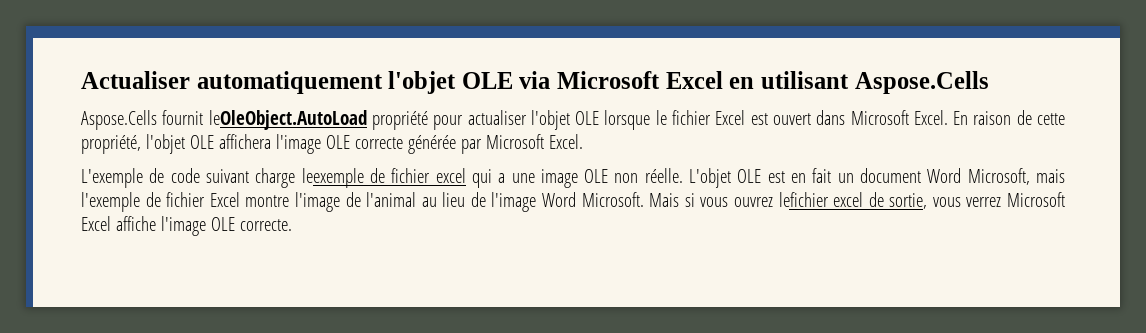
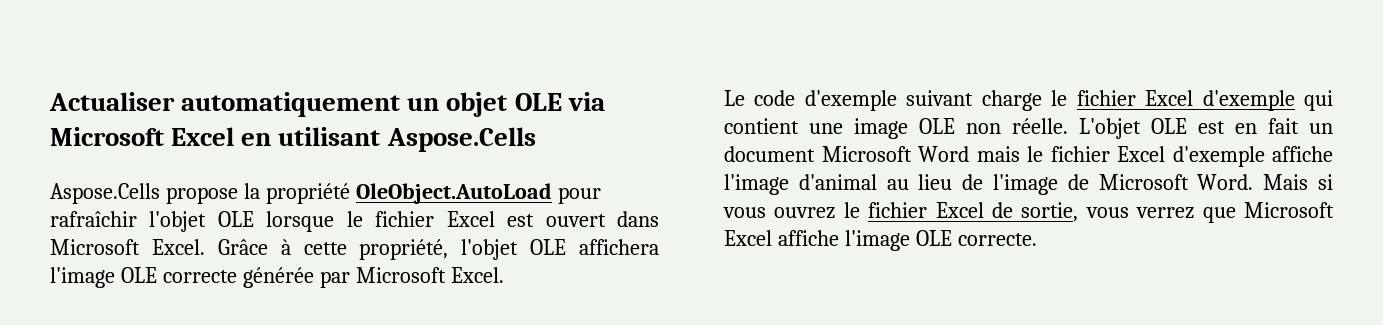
- Actualiser automatiquement l'objet OLE via Microsoft Excel en utilisant Aspose.Cells
+ Actualiser automatiquement un objet OLE via Microsoft Excel en utilisant Aspose.Cells
- Aspose.Cells fournit leOleObject.AutoLoad propriété pour actualiser l'objet OLE lorsque le fichier Excel est ouvert dans Microsoft Excel.
+ Aspose.Cells propose la propriété OleObject.AutoLoad pour rafraîchir l'objet OLE lorsque le fichier Excel est ouvert dans Microsoft Excel.
- En raison de cette propriété, l'objet OLE affichera l'image OLE correcte générée par Microsoft Excel.
+ Grâce à cette propriété, l'objet OLE affichera l'image OLE correcte générée par Microsoft Excel.
- L'exemple de code suivant charge leexemple de fichier excel qui a une image OLE non réelle.
+ Le code d'exemple suivant charge le fichier Excel d'exemple qui contient une image OLE non réelle.
- L'objet OLE est en fait un document Word Microsoft, mais l'exemple de fichier Excel montre l'image de l'animal au lieu de l'image Word Microsoft.
+ L'objet OLE est en fait un document Microsoft Word mais le fichier Excel d'exemple affiche l'image d'animal au lieu de l'image de Microsoft Word.
- Mais si vous ouvrez lefichier excel de sortie, vous verrez Microsoft Excel affiche l'image OLE correcte.
+ Mais si vous ouvrez le fichier Excel de sortie, vous verrez que Microsoft Excel affiche l'image OLE correcte.

